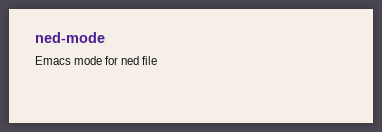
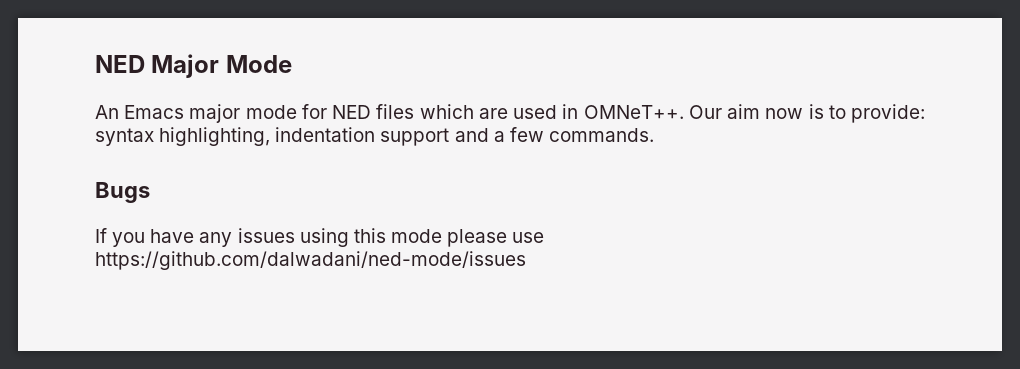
- ned-mode
- Emacs mode for ned file
+ NED Major Mode
+ An Emacs major mode for NED files which are used in OMNeT++. Our aim now is to provide: syntax highlighting, indentation support and a few commands.
+ Bugs
+ If you have any issues using this mode please use https://github.com/dalwadani/ned-mode/issues

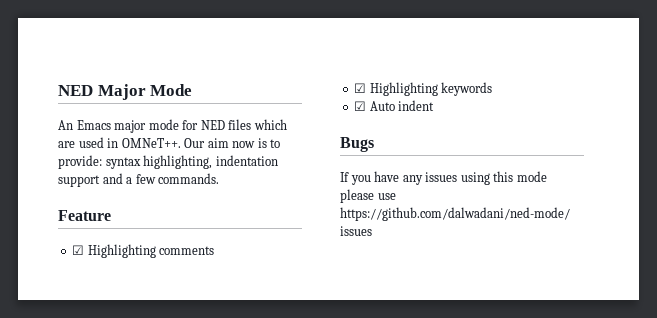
+ Feature
+ ☑ Highlighting comments
+ ☑ Highlighting keywords
+ ☑ Auto indent

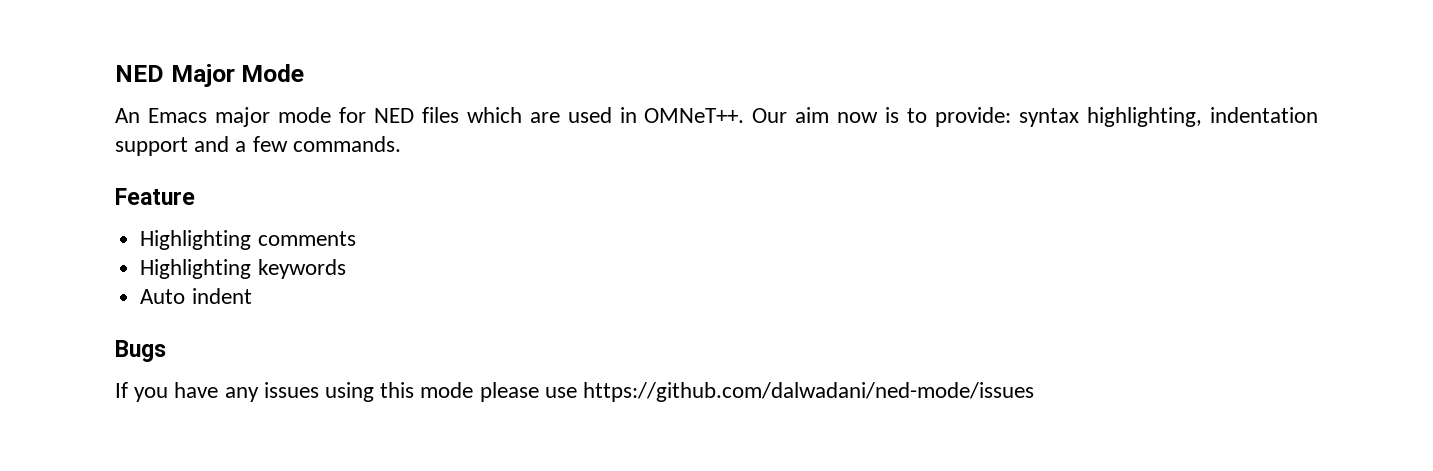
- ☑ Highlighting comments
+ Highlighting comments
- ☑ Highlighting keywords
+ Highlighting keywords
- ☑ Auto indent
+ Auto indent

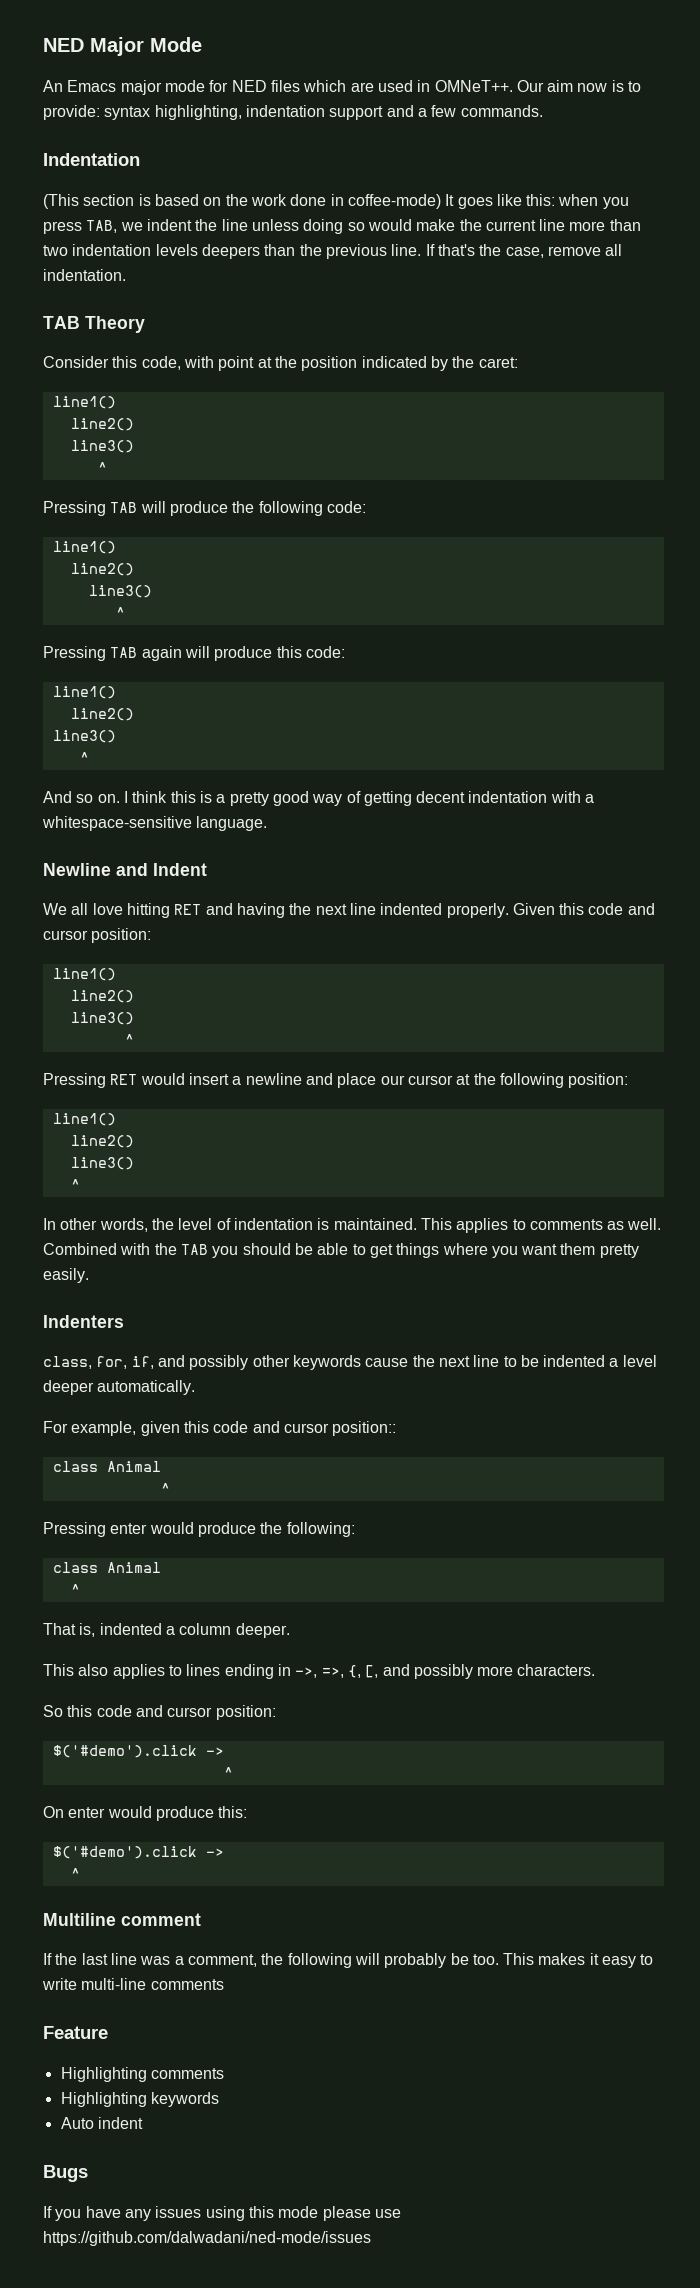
+ Indentation
+ (This section is based on the work done in coffee-mode) It goes like this: when you press TAB, we indent the line unless doing so would make the current line more than two indentation levels deepers than the previous line. If that's the case, remove all indentation.
+ TAB Theory
+ Consider this code, with point at the position indicated by the caret:
+ line1()
+ line2()
+ line3()
+ ^
+ Pressing TAB will produce the following code:
+ line1()
+ line2()
+ line3()
+ ^
+ Pressing TAB again will produce this code:
+ line1()
+ line2()
+ line3()
+ ^
+ And so on. I think this is a pretty good way of getting decent indentation with a whitespace-sensitive language.
+ Newline and Indent
+ We all love hitting RET and having the next line indented properly. Given this code and cursor position:
+ line1()
+ line2()
+ line3()
+ ^
+ Pressing RET would insert a newline and place our cursor at the following position:
+ line1()
+ line2()
+ line3()
+ ^
+ In other words, the level of indentation is maintained. This applies to comments as well. Combined with the TAB you should be able to get things where you want them pretty easily.
+ Indenters
+ class, for, if, and possibly other keywords cause the next line to be indented a level deeper automatically.
+ For example, given this code and cursor position::
+ class Animal
+ ^
+ Pressing enter would produce the following:
+ class Animal
+ ^
+ That is, indented a column deeper.
+ This also applies to lines ending in ->, =>, {, [, and possibly more characters.
+ So this code and cursor position:
+ $('#demo').click ->
+ ^
+ On enter would produce this:
+ $('#demo').click ->
+ ^
+ Multiline comment
+ If the last line was a comment, the following will probably be too. This makes it easy to write multi-line comments

